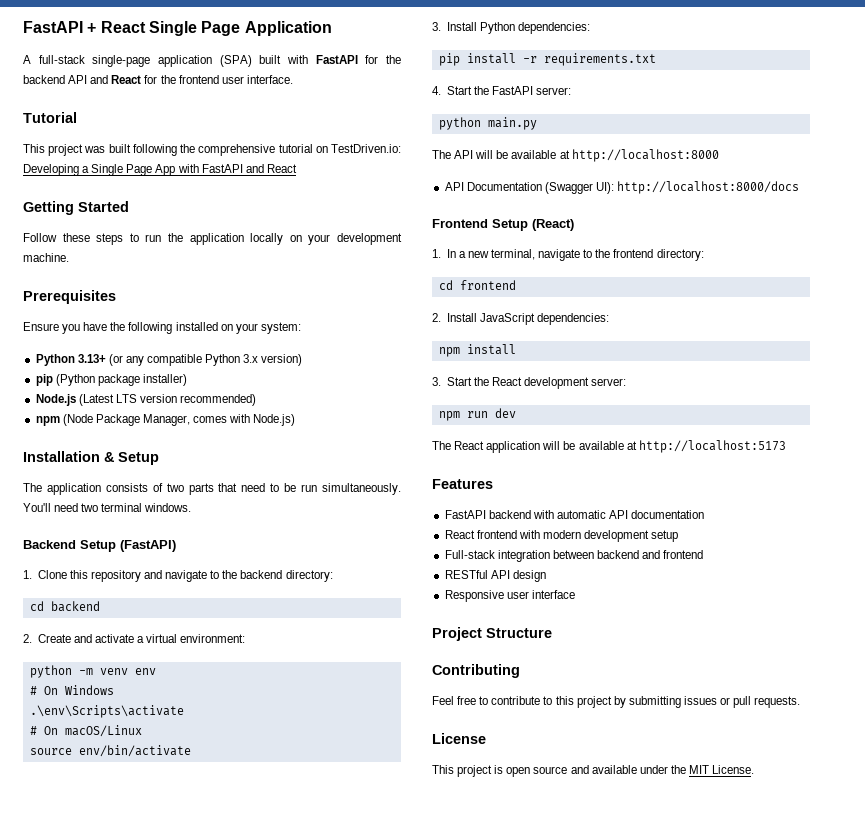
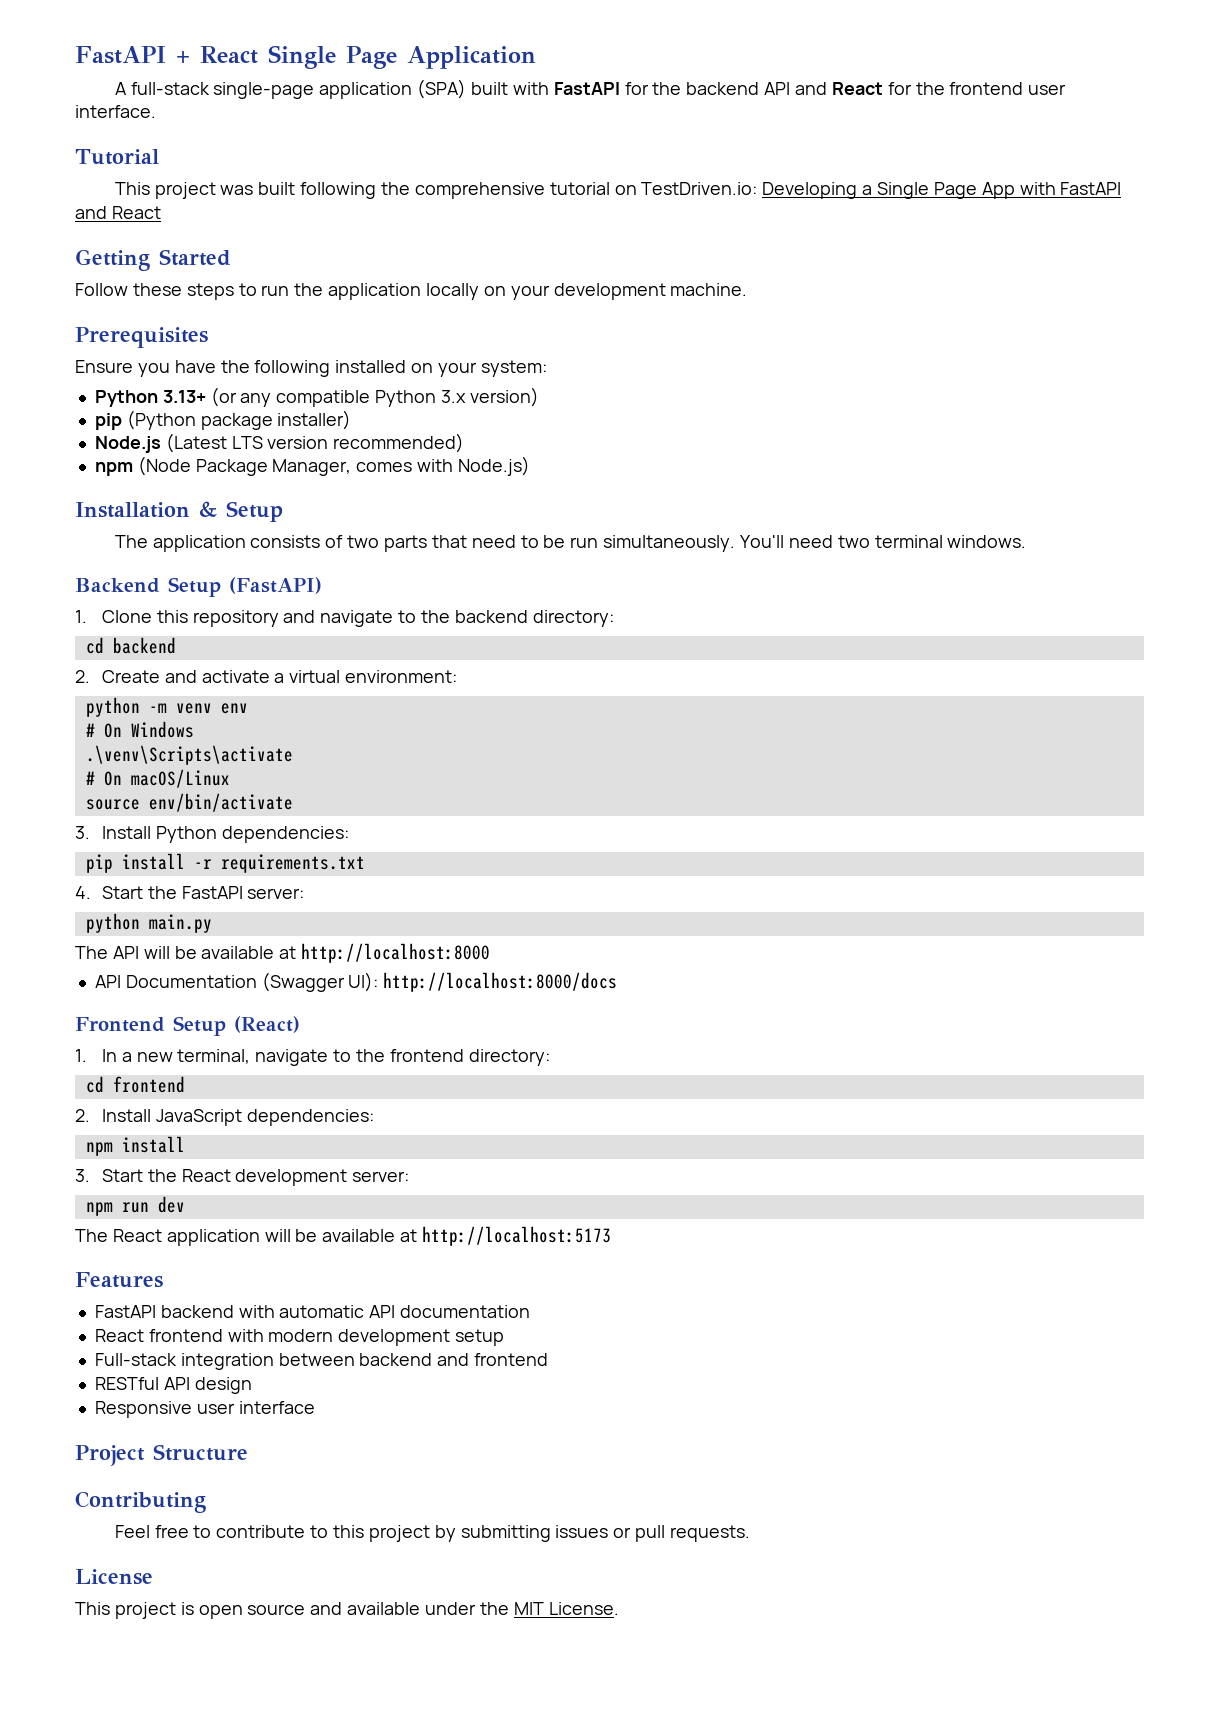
- .\env\Scripts\activate
+ .\venv\Scripts\activate

